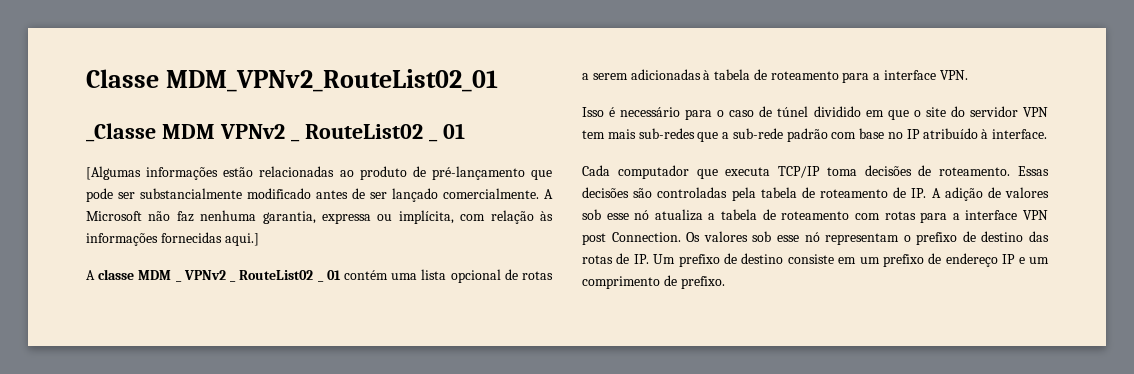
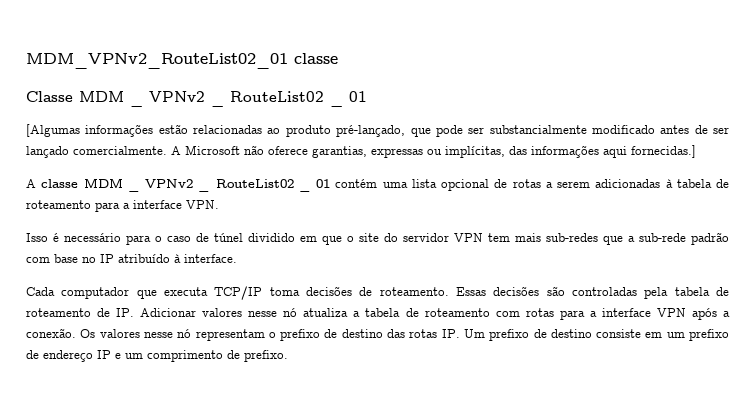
- Classe MDM_VPNv2_RouteList02_01
- _Classe MDM VPNv2 _ RouteList02 _ 01
+ MDM_VPNv2_RouteList02_01 classe
+ Classe MDM _ VPNv2 _ RouteList02 _ 01
- [Algumas informações estão relacionadas ao produto de pré-lançamento que pode ser substancialmente modificado antes de ser lançado comercialmente.
+ [Algumas informações estão relacionadas ao produto pré-lançado, que pode ser substancialmente modificado antes de ser lançado comercialmente.
- A Microsoft não faz nenhuma garantia, expressa ou implícita, com relação às informações fornecidas aqui.]
+ A Microsoft não oferece garantias, expressas ou implícitas, das informações aqui fornecidas.]
- Essas decisões são controladas pela tabela de roteamento de IP. A adição de valores sob esse nó atualiza a tabela de roteamento com rotas para a interface VPN post Connection. Os valores sob esse nó representam o prefixo de destino das rotas de IP. Um prefixo de destino consiste em um prefixo de endereço IP e um comprimento de prefixo.
+ Essas decisões são controladas pela tabela de roteamento de IP. Adicionar valores nesse nó atualiza a tabela de roteamento com rotas para a interface VPN após a conexão. Os valores nesse nó representam o prefixo de destino das rotas IP. Um prefixo de destino consiste em um prefixo de endereço IP e um comprimento de prefixo.

